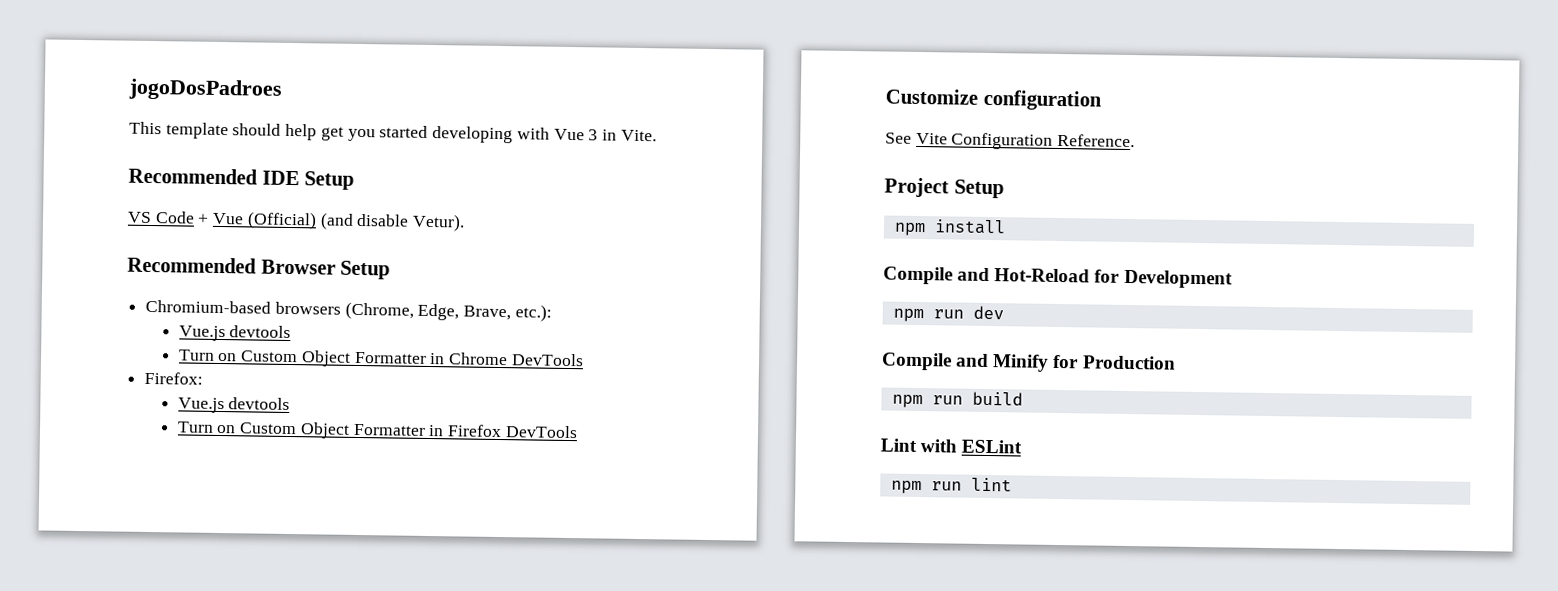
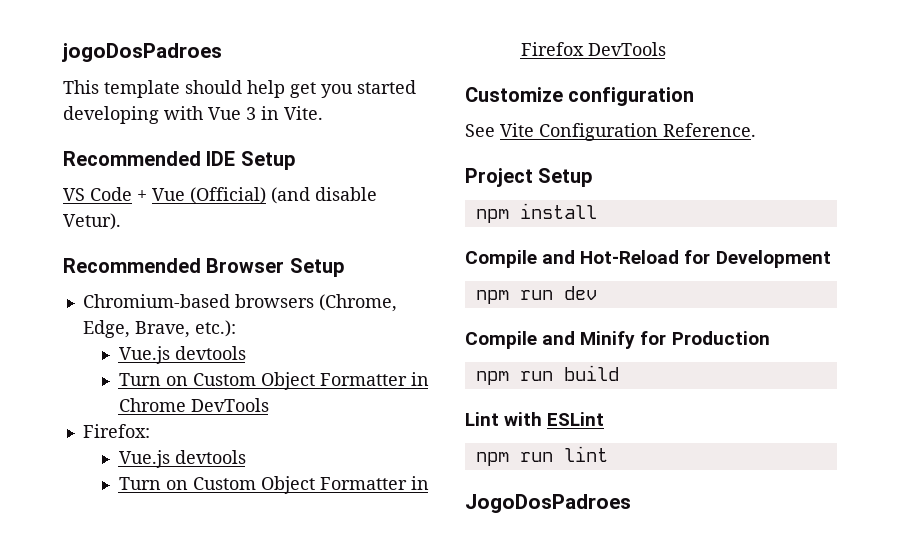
+ JogoDosPadroes

